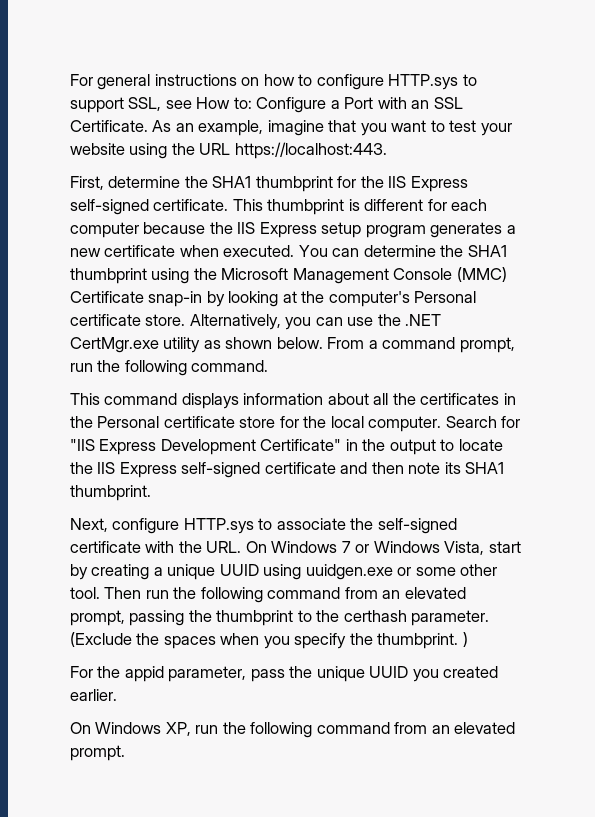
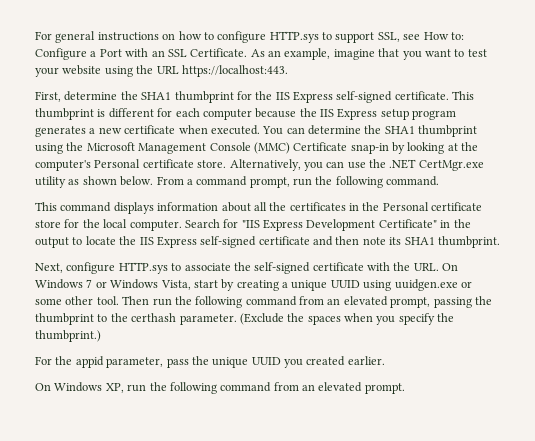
- (Exclude the spaces when you specify the thumbprint. )
+ (Exclude the spaces when you specify the thumbprint.)

